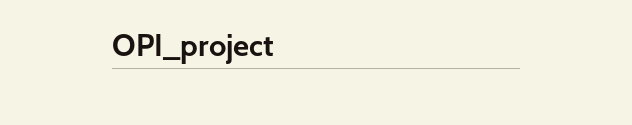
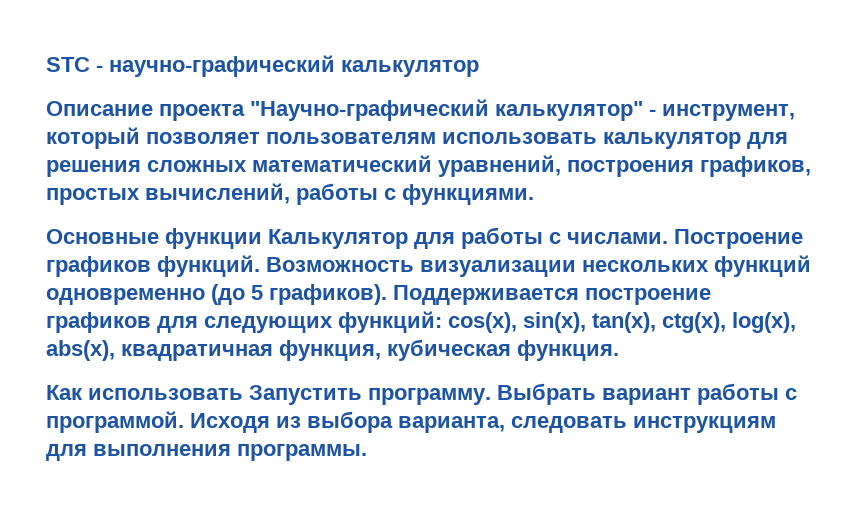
- OPI_project
+ STС - научно-графический калькулятор
+ Описание проекта "Научно-графический калькулятор" - инструмент, который позволяет пользователям использовать калькулятор для решения сложных математический уравнений, построения графиков, простых вычислений, работы с функциями.
+ Основные функции Калькулятор для работы с числами. Построение графиков функций. Возможность визуализации нескольких функций одновременно (до 5 графиков). Поддерживается построение графиков для следующих функций: cos(x), sin(x), tan(x), ctg(x), log(x), abs(x), квадратичная функция, кубическая функция.
+ Как использовать Запустить программу. Выбрать вариант работы с программой. Исходя из выбора варианта, следовать инструкциям для выполнения программы.

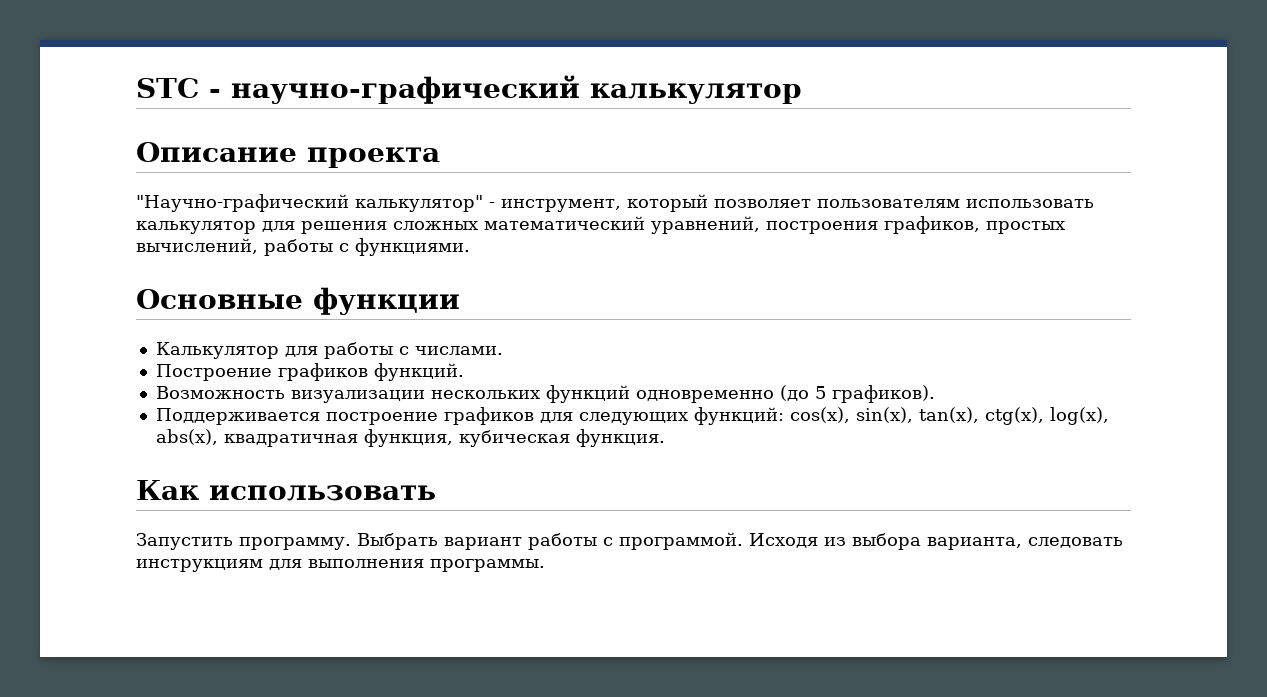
- Описание проекта "Научно-графический калькулятор" - инструмент, который позволяет пользователям использовать калькулятор для решения сложных математический уравнений, построения графиков, простых вычислений, работы с функциями.
+ Описание проекта
+ "Научно-графический калькулятор" - инструмент, который позволяет пользователям использовать калькулятор для решения сложных математический уравнений, построения графиков, простых вычислений, работы с функциями.
- Основные функции Калькулятор для работы с числами. Построение графиков функций. Возможность визуализации нескольких функций одновременно (до 5 графиков). Поддерживается построение графиков для следующих функций: cos(x), sin(x), tan(x), ctg(x), log(x), abs(x), квадратичная функция, кубическая функция.
+ Основные функции
+ Калькулятор для работы с числами.
+ Построение графиков функций.
+ Возможность визуализации нескольких функций одновременно (до 5 графиков).
+ Поддерживается построение графиков для следующих функций: cos(x), sin(x), tan(x), ctg(x), log(x), abs(x), квадратичная функция, кубическая функция.
- Как использовать Запустить программу.
+ Как использовать
+ Запустить программу.

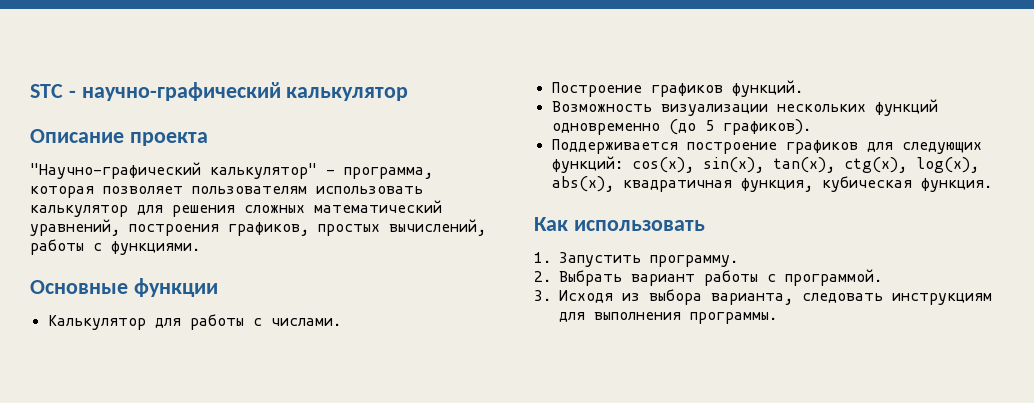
- "Научно-графический калькулятор" - инструмент, который позволяет пользователям использовать калькулятор для решения сложных математический уравнений, построения графиков, простых вычислений, работы с функциями.
+ "Научно-графический калькулятор" - программа, которая позволяет пользователям использовать калькулятор для решения сложных математический уравнений, построения графиков, простых вычислений, работы с функциями.
- Запустить программу. Выбрать вариант работы с программой. Исходя из выбора варианта, следовать инструкциям для выполнения программы.
+ 1. Запустить программу.
+ 2. Выбрать вариант работы с программой.
+ 3. Исходя из выбора варианта, следовать инструкциям для выполнения программы.

